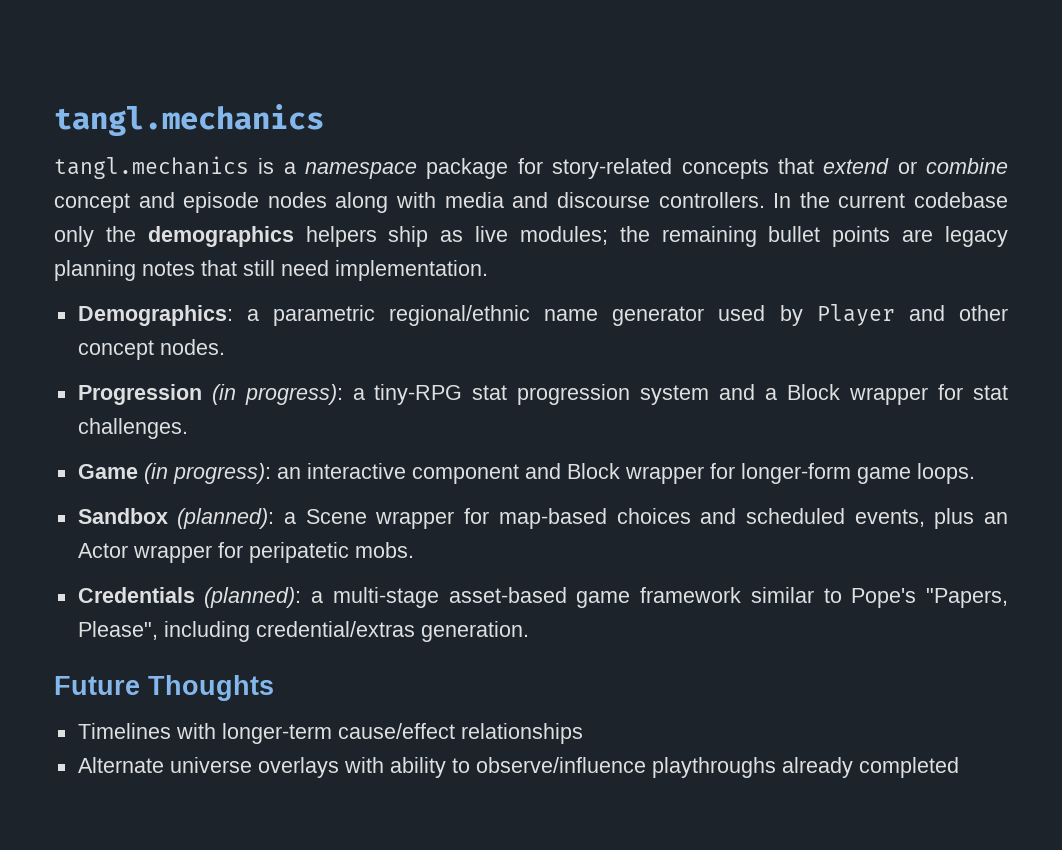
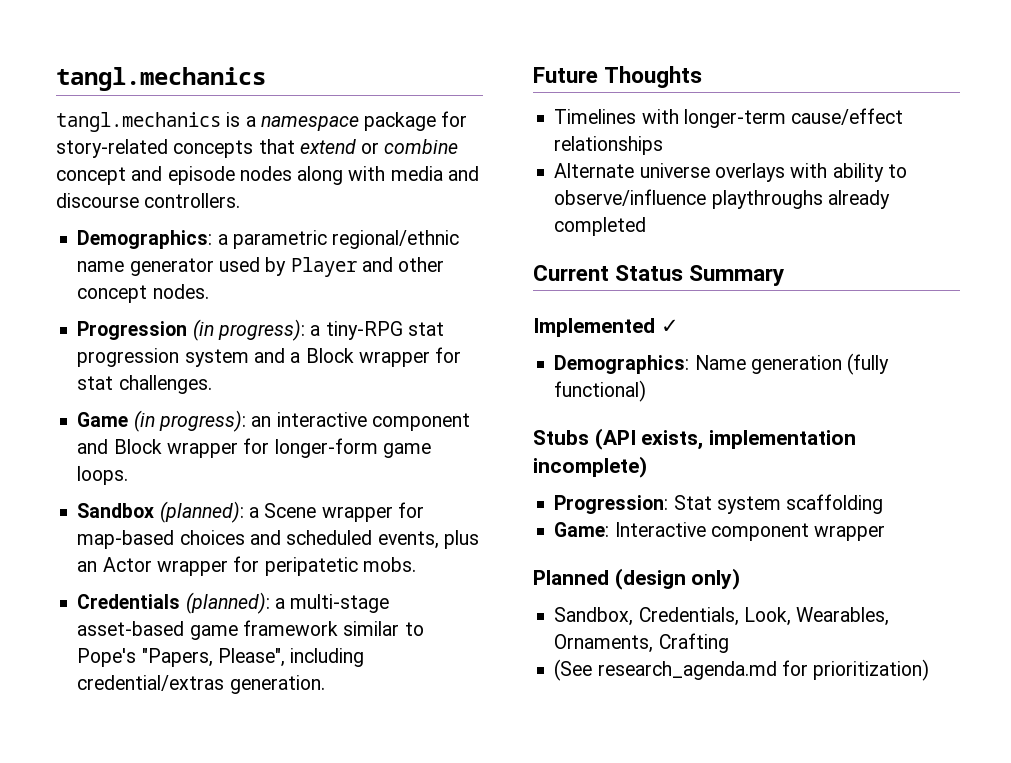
- In the current codebase only the demographics helpers ship as live modules; the remaining bullet points are legacy planning notes that still need implementation.
+ Current Status Summary
+ Implemented ✓
+ Demographics: Name generation (fully functional)
+ Stubs (API exists, implementation incomplete)
+ Progression: Stat system scaffolding
+ Game: Interactive component wrapper
+ Planned (design only)
+ Sandbox, Credentials, Look, Wearables, Ornaments, Crafting
+ (See research_agenda.md for prioritization)

